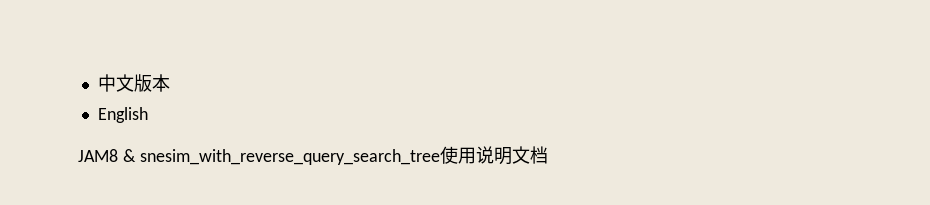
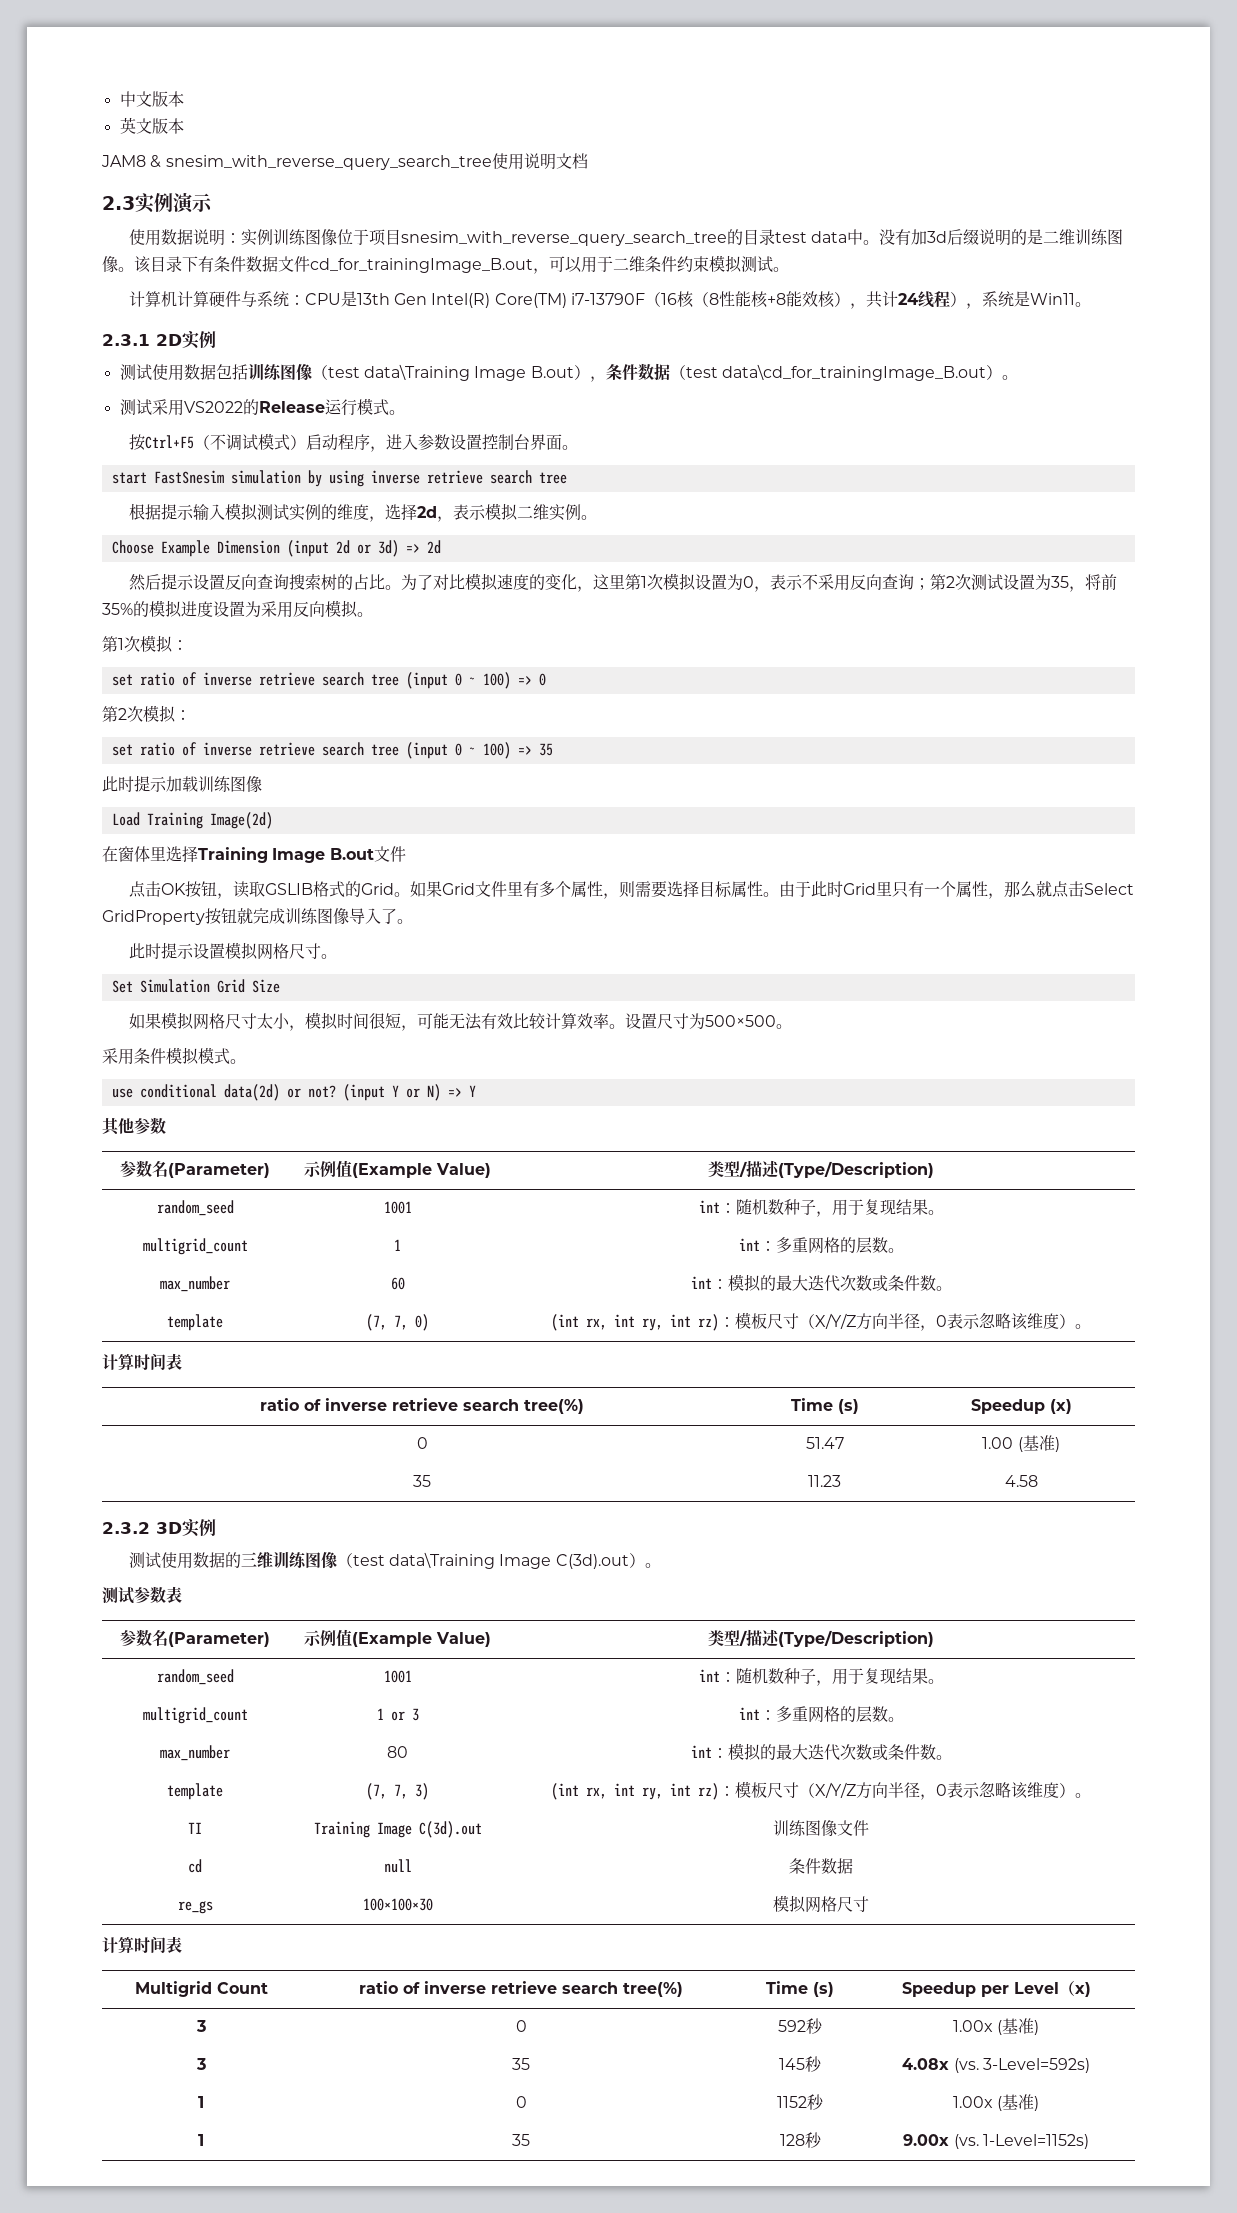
- English
+ 英文版本
+ 2.3实例演示
+ 使用数据说明：实例训练图像位于项目snesim_with_reverse_query_search_tree的目录test data中。没有加3d后缀说明的是二维训练图像。该目录下有条件数据文件cd_for_trainingImage_B.out，可以用于二维条件约束模拟测试。
+ 计算机计算硬件与系统：CPU是13th Gen Intel(R) Core(TM) i7-13790F（16核（8性能核+8能效核），共计24线程），系统是Win11。
+ 2.3.1 2D实例
+ 测试使用数据包括训练图像（test data\Training Image B.out），条件数据（test data\cd_for_trainingImage_B.out）。
+ 测试采用VS2022的Release运行模式。
+ 按Ctrl+F5（不调试模式）启动程序，进入参数设置控制台界面。
+ start FastSnesim simulation by using inverse retrieve search tree
+ 根据提示输入模拟测试实例的维度，选择2d，表示模拟二维实例。
+ Choose Example Dimension (input 2d or 3d) => 2d
+ 然后提示设置反向查询搜索树的占比。为了对比模拟速度的变化，这里第1次模拟设置为0，表示不采用反向查询；第2次测试设置为35，将前35%的模拟进度设置为采用反向模拟。
+ 第1次模拟：
+ set ratio of inverse retrieve search tree (input 0 ~ 100) => 0
+ 第2次模拟：
+ set ratio of inverse retrieve search tree (input 0 ~ 100) => 35
+ 此时提示加载训练图像
+ Load Training Image(2d)
+ 在窗体里选择Training Image B.out文件
+ 点击OK按钮，读取GSLIB格式的Grid。如果Grid文件里有多个属性，则需要选择目标属性。由于此时Grid里只有一个属性，那么就点击Select GridProperty按钮就完成训练图像导入了。
+ 此时提示设置模拟网格尺寸。
+ Set Simulation Grid Size
+ 如果模拟网格尺寸太小，模拟时间很短，可能无法有效比较计算效率。设置尺寸为500×500。
+ 采用条件模拟模式。
+ use conditional data(2d) or not? (input Y or N) => Y
+ 其他参数
+ 参数名(Parameter) | 示例值(Example Value) | 类型/描述(Type/Description)
+ random_seed | 1001 | int：随机数种子，用于复现结果。
+ multigrid_count | 1 | int：多重网格的层数。
+ max_number | 60 | int：模拟的最大迭代次数或条件数。
+ template | (7, 7, 0) | (int rx, int ry, int rz)：模板尺寸（X/Y/Z方向半径，0表示忽略该维度）。
+ 计算时间表
+ ratio of inverse retrieve search tree(%) | Time (s) | Speedup (x)
+ 0 | 51.47 | 1.00 (基准)
+ 35 | 11.23 | 4.58
+ 2.3.2 3D实例
+ 测试使用数据的三维训练图像（test data\Training Image C(3d).out）。
+ 测试参数表
+ 参数名(Parameter) | 示例值(Example Value) | 类型/描述(Type/Description)
+ random_seed | 1001 | int：随机数种子，用于复现结果。
+ multigrid_count | 1 or 3 | int：多重网格的层数。
+ max_number | 80 | int：模拟的最大迭代次数或条件数。
+ template | (7, 7, 3) | (int rx, int ry, int rz)：模板尺寸（X/Y/Z方向半径，0表示忽略该维度）。
+ TI | Training Image C(3d).out | 训练图像文件
+ cd | null | 条件数据
+ re_gs | 100×100×30 | 模拟网格尺寸
+ 计算时间表
+ Multigrid Count | ratio of inverse retrieve search tree(%) | Time (s) | Speedup per Level（x)
+ 3 | 0 | 592秒 | 1.00x (基准)
+ 3 | 35 | 145秒 | 4.08x (vs. 3-Level=592s)
+ 1 | 0 | 1152秒 | 1.00x (基准)
+ 1 | 35 | 128秒 | 9.00x (vs. 1-Level=1152s)

